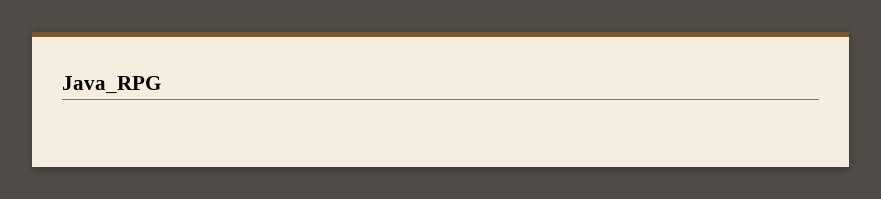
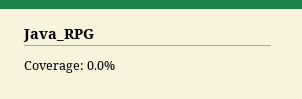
+ Coverage: 0.0%

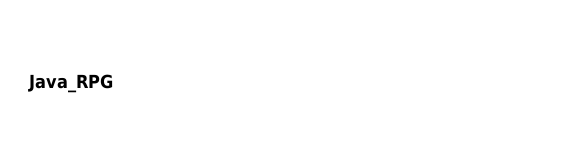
- Coverage: 0.0%

